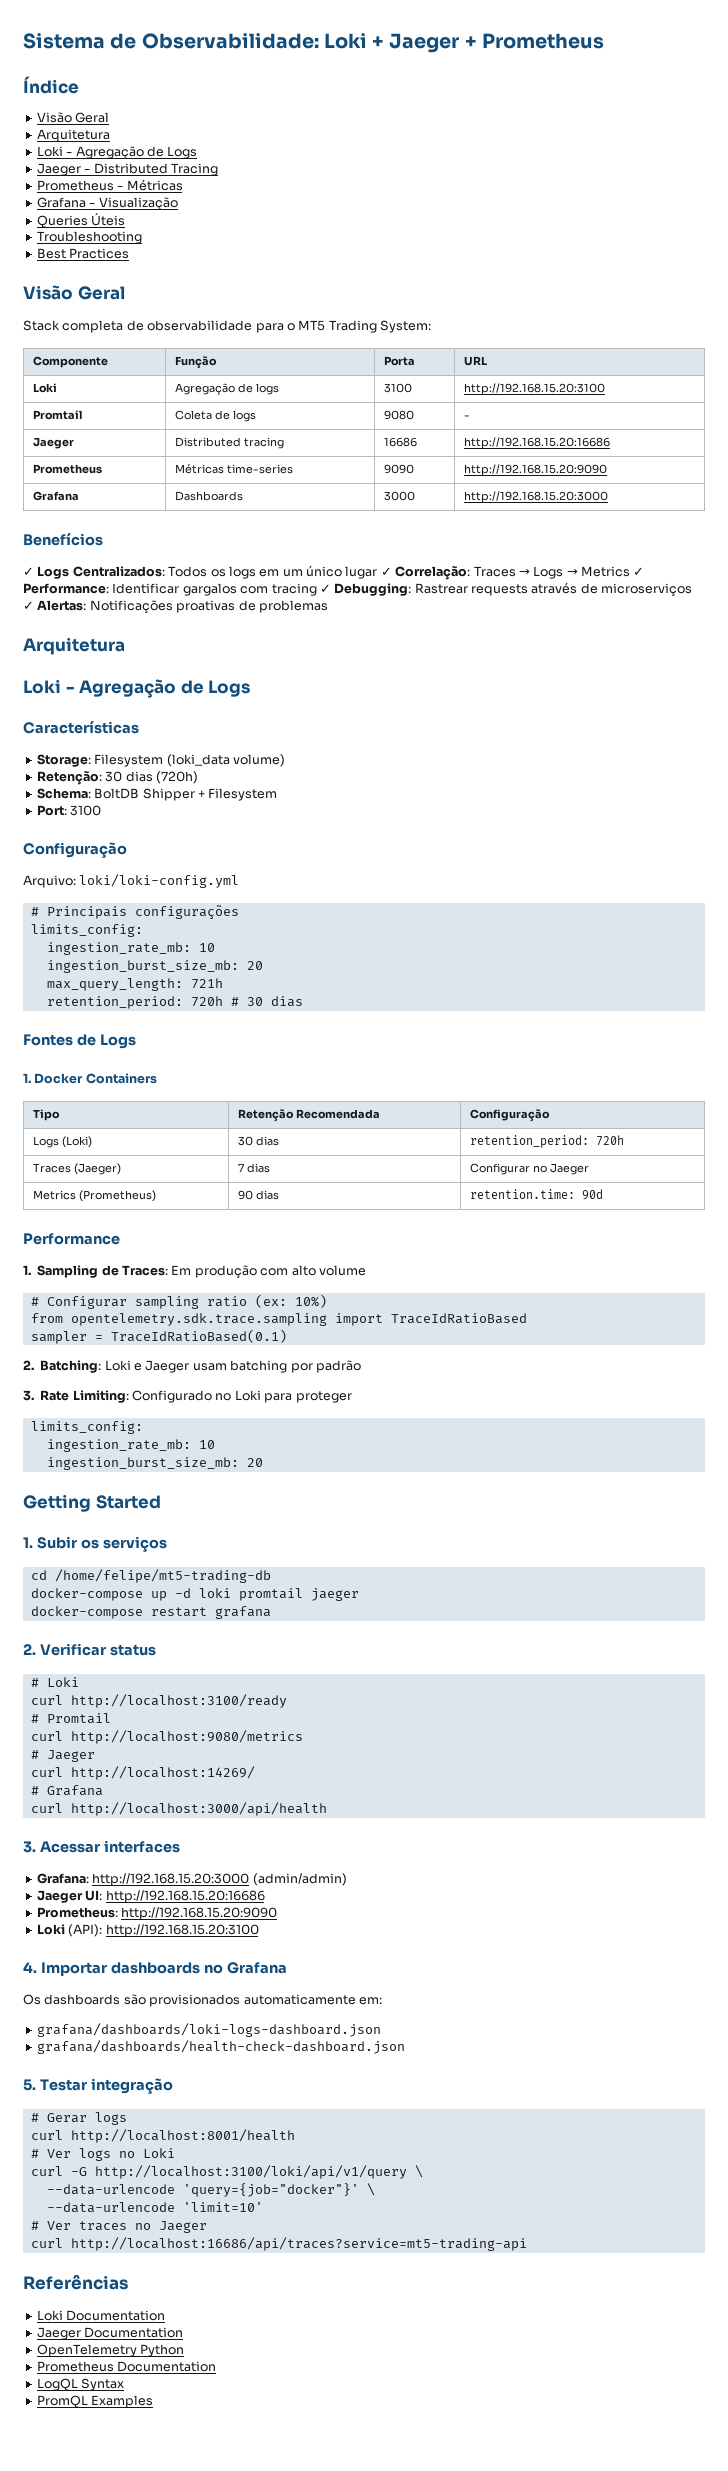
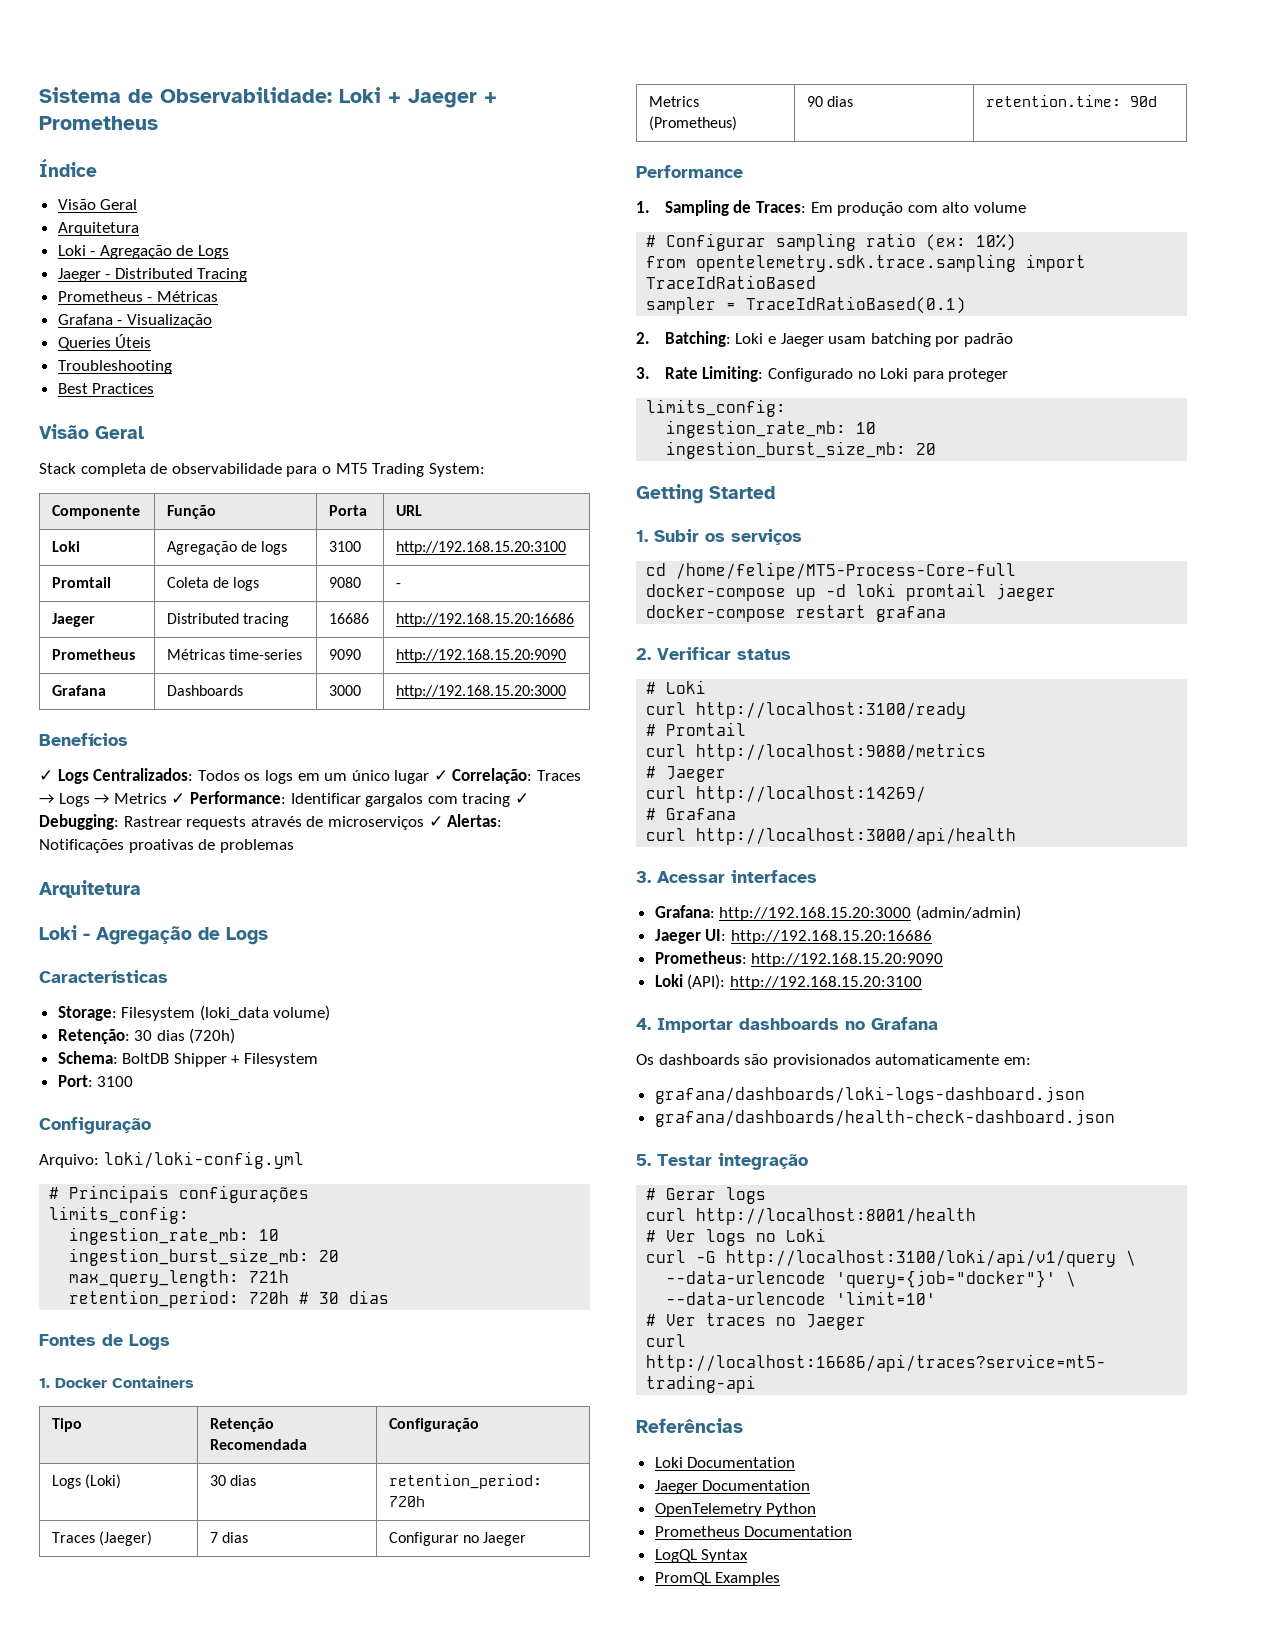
- cd /home/felipe/mt5-trading-db
+ cd /home/felipe/MT5-Process-Core-full

